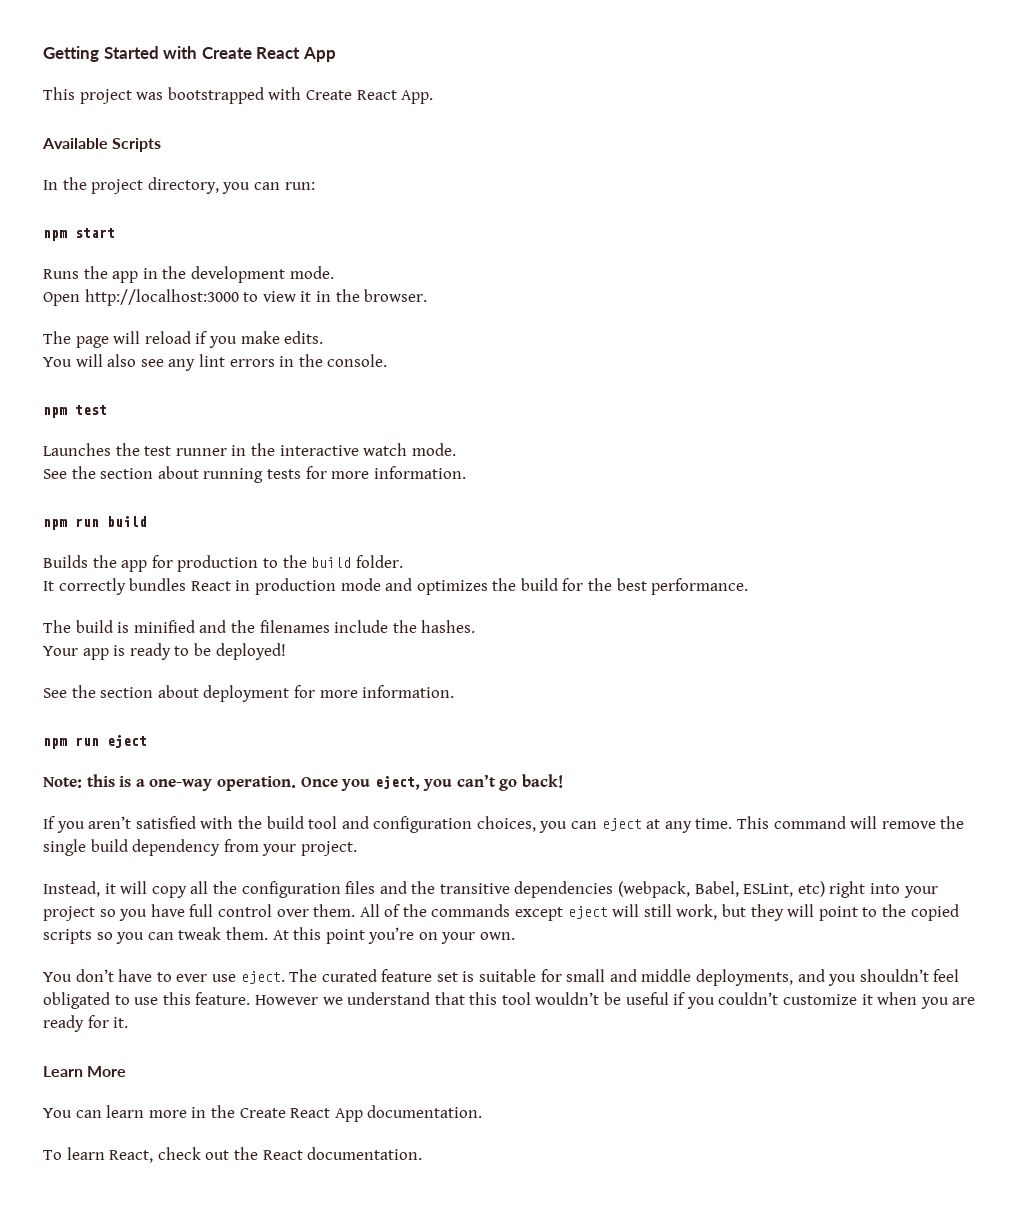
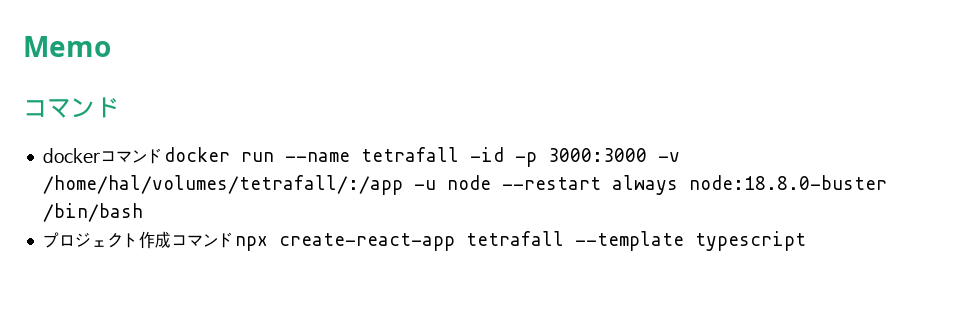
- Getting Started with Create React App
- This project was bootstrapped with Create React App.
- Available Scripts
- In the project directory, you can run:
- npm start
- Runs the app in the development mode.
- Open http://localhost:3000 to view it in the browser.
- The page will reload if you make edits.
- You will also see any lint errors in the console.
- npm test
- Launches the test runner in the interactive watch mode.
- See the section about running tests for more information.
- npm run build
- Builds the app for production to the build folder.
- It correctly bundles React in production mode and optimizes the build for the best performance.
- The build is minified and the filenames include the hashes.
- Your app is ready to be deployed!
- See the section about deployment for more information.
- npm run eject
- Note: this is a one-way operation. Once you eject, you can’t go back!
- If you aren’t satisfied with the build tool and configuration choices, you can eject at any time. This command will remove the single build dependency from your project.
- Instead, it will copy all the configuration files and the transitive dependencies (webpack, Babel, ESLint, etc) right into your project so you have full control over them. All of the commands except eject will still work, but they will point to the copied scripts so you can tweak them. At this point you’re on your own.
- You don’t have to ever use eject. The curated feature set is suitable for small and middle deployments, and you shouldn’t feel obligated to use this feature. However we understand that this tool wouldn’t be useful if you couldn’t customize it when you are ready for it.
- Learn More
- You can learn more in the Create React App documentation.
- To learn React, check out the React documentation.
+ Memo
+ コマンド
+ dockerコマンドdocker run --name tetrafall -id -p 3000:3000 -v /home/hal/volumes/tetrafall/:/app -u node --restart always node:18.8.0-buster /bin/bash
+ プロジェクト作成コマンドnpx create-react-app tetrafall --template typescript

